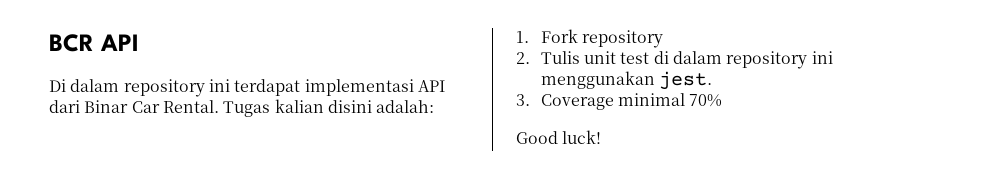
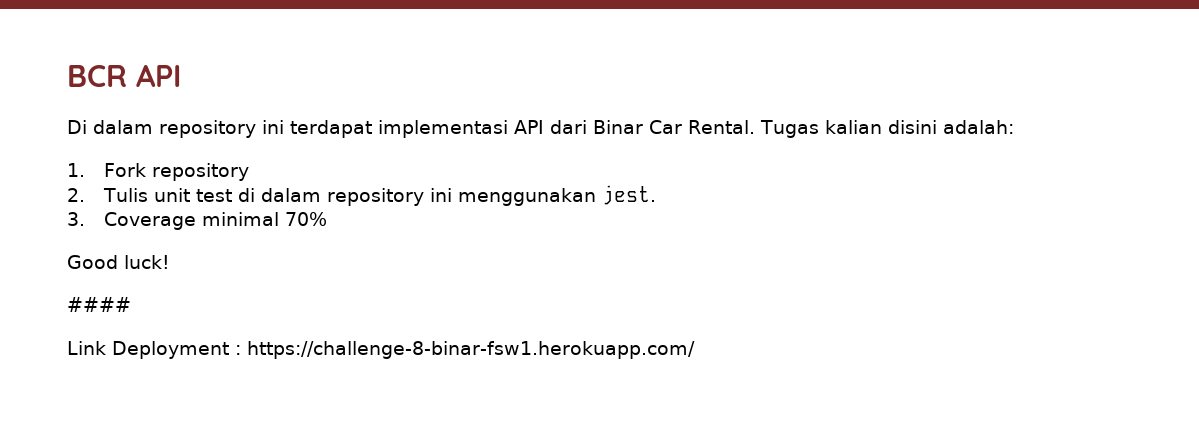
+ ####
+ Link Deployment : https://challenge-8-binar-fsw1.herokuapp.com/

